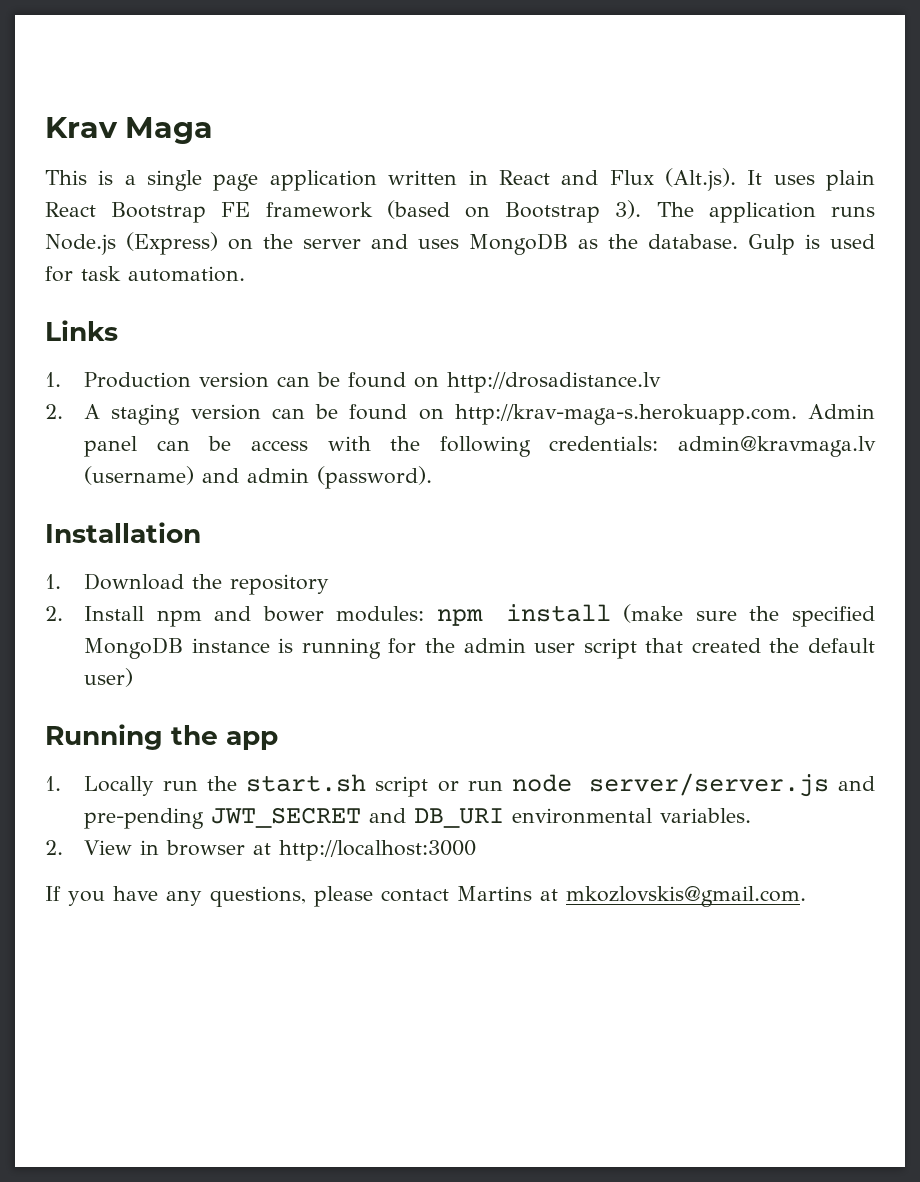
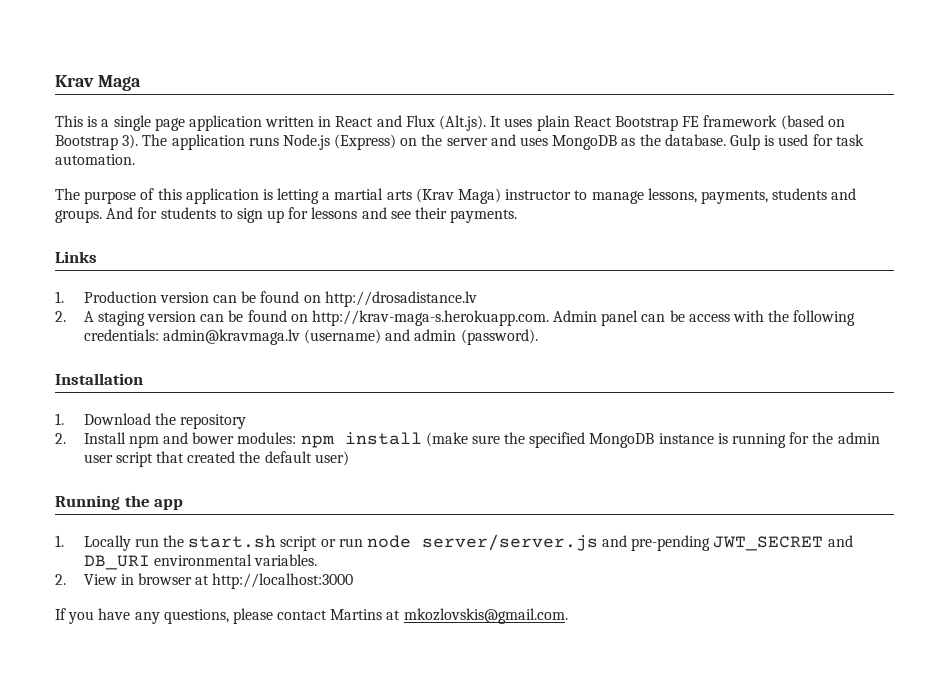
+ The purpose of this application is letting a martial arts (Krav Maga) instructor to manage lessons, payments, students and groups. And for students to sign up for lessons and see their payments.

